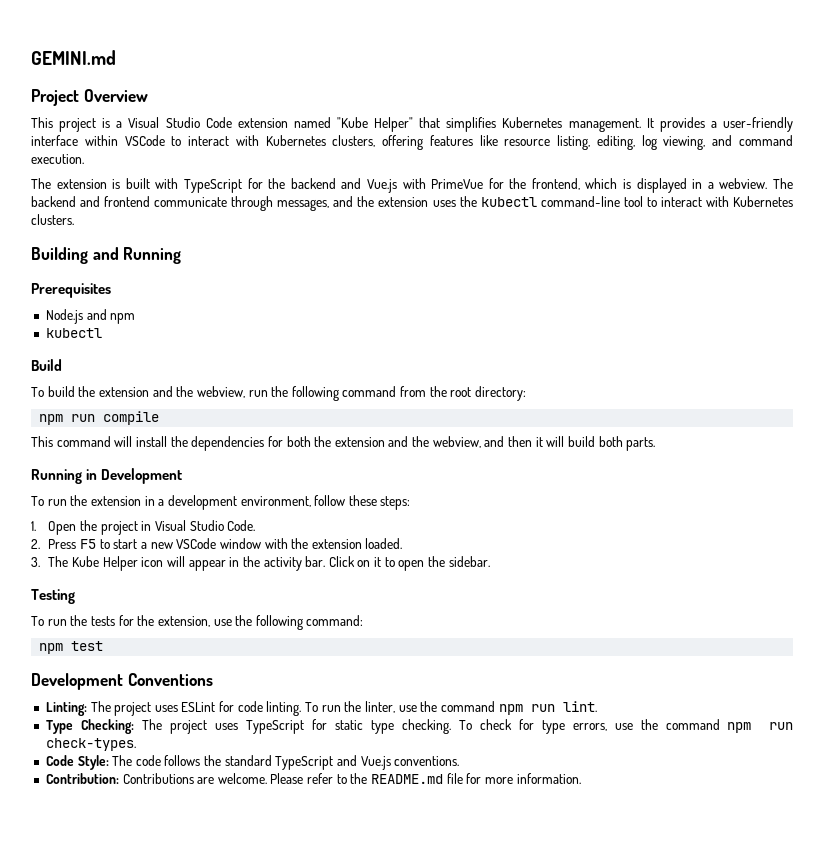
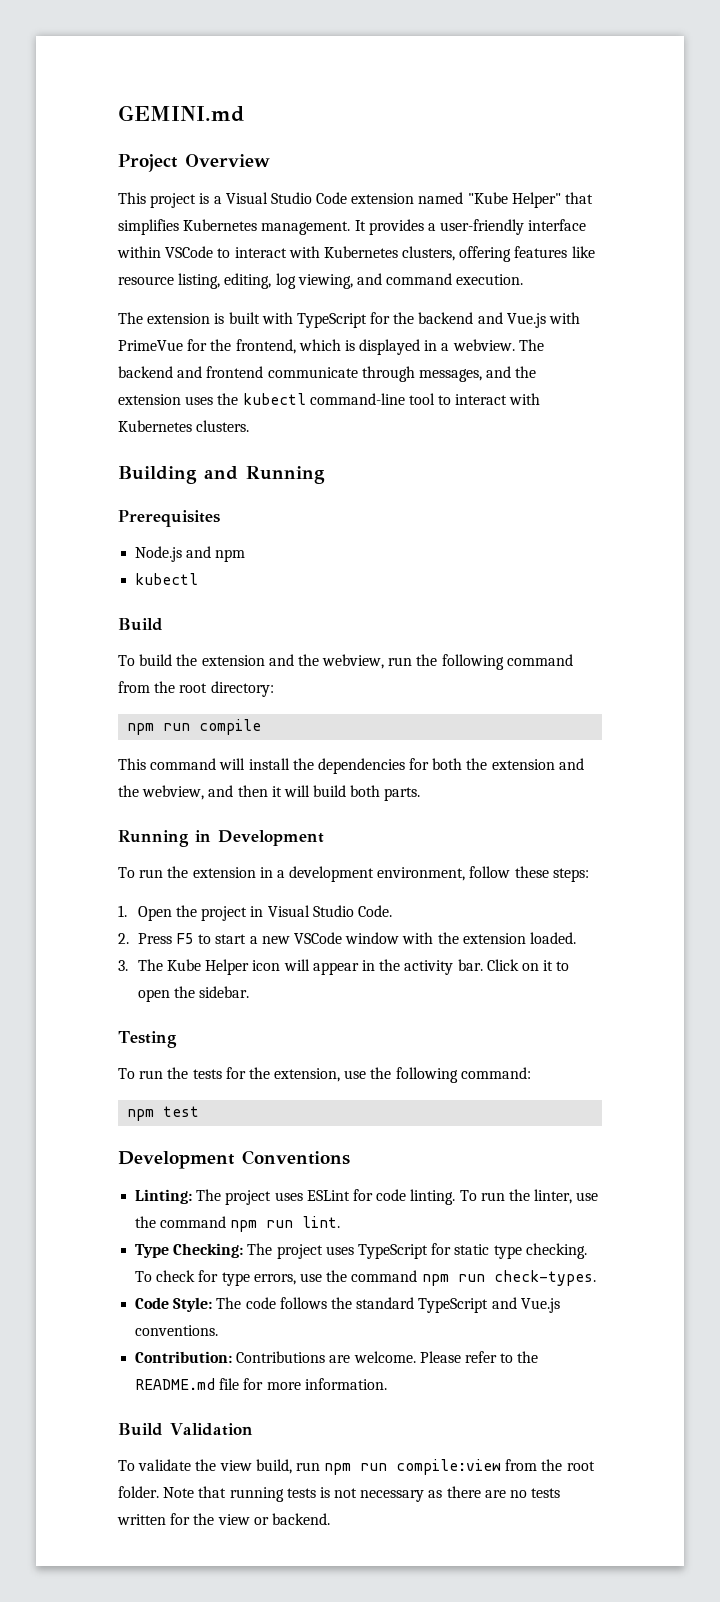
+ Build Validation
+ To validate the view build, run npm run compile:view from the root folder. Note that running tests is not necessary as there are no tests written for the view or backend.

